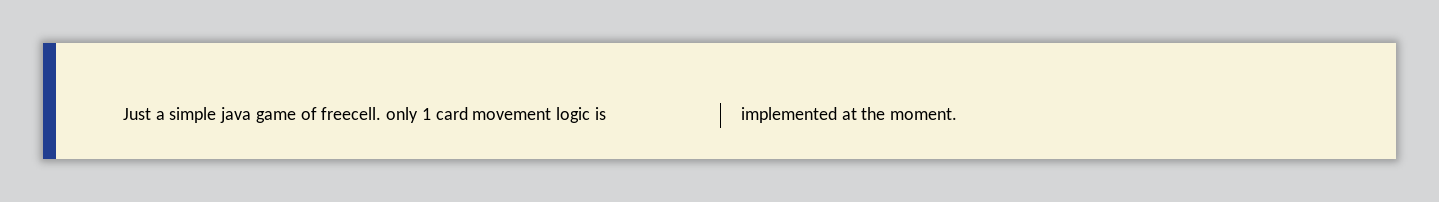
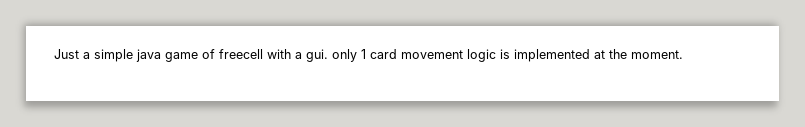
- Just a simple java game of freecell. only 1 card movement logic is implemented at the moment.
+ Just a simple java game of freecell with a gui. only 1 card movement logic is implemented at the moment.

